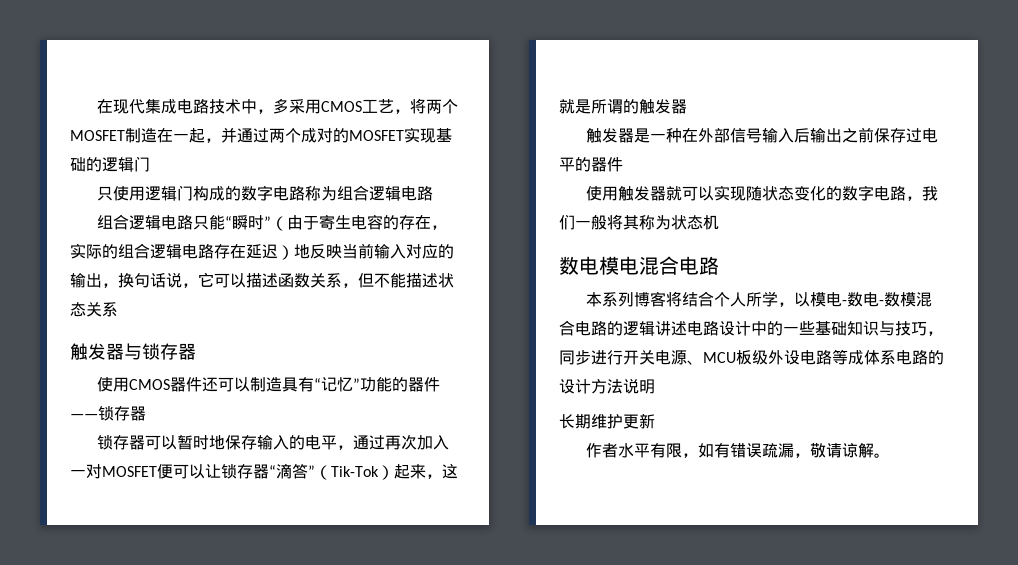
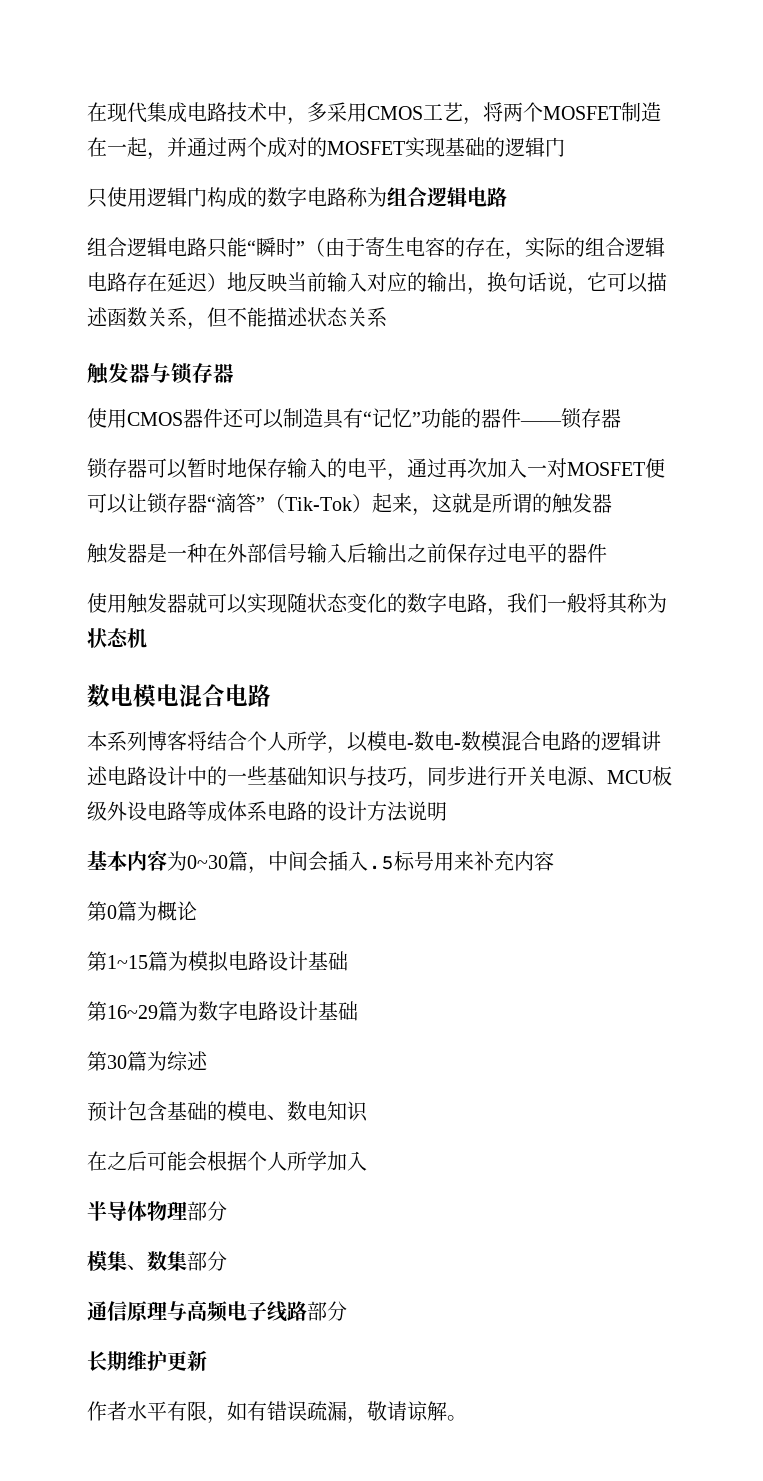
+ 基本内容为0~30篇，中间会插入.5标号用来补充内容
+ 第0篇为概论
+ 第1~15篇为模拟电路设计基础
+ 第16~29篇为数字电路设计基础
+ 第30篇为综述
+ 预计包含基础的模电、数电知识
+ 在之后可能会根据个人所学加入
+ 半导体物理部分
+ 模集、数集部分
+ 通信原理与高频电子线路部分

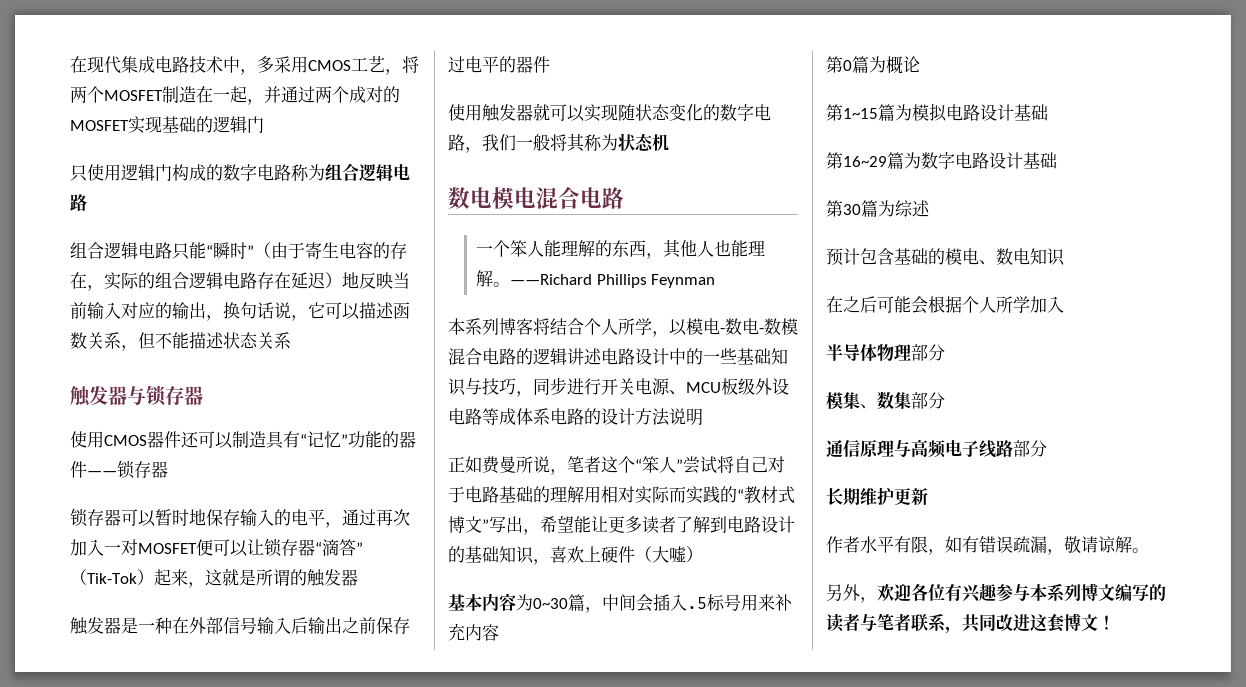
+ 一个笨人能理解的东西，其他人也能理解。——Richard Phillips Feynman
+ 正如费曼所说，笔者这个“笨人”尝试将自己对于电路基础的理解用相对实际而实践的“教材式博文”写出，希望能让更多读者了解到电路设计的基础知识，喜欢上硬件（大嘘）
+ 另外，欢迎各位有兴趣参与本系列博文编写的读者与笔者联系，共同改进这套博文！

